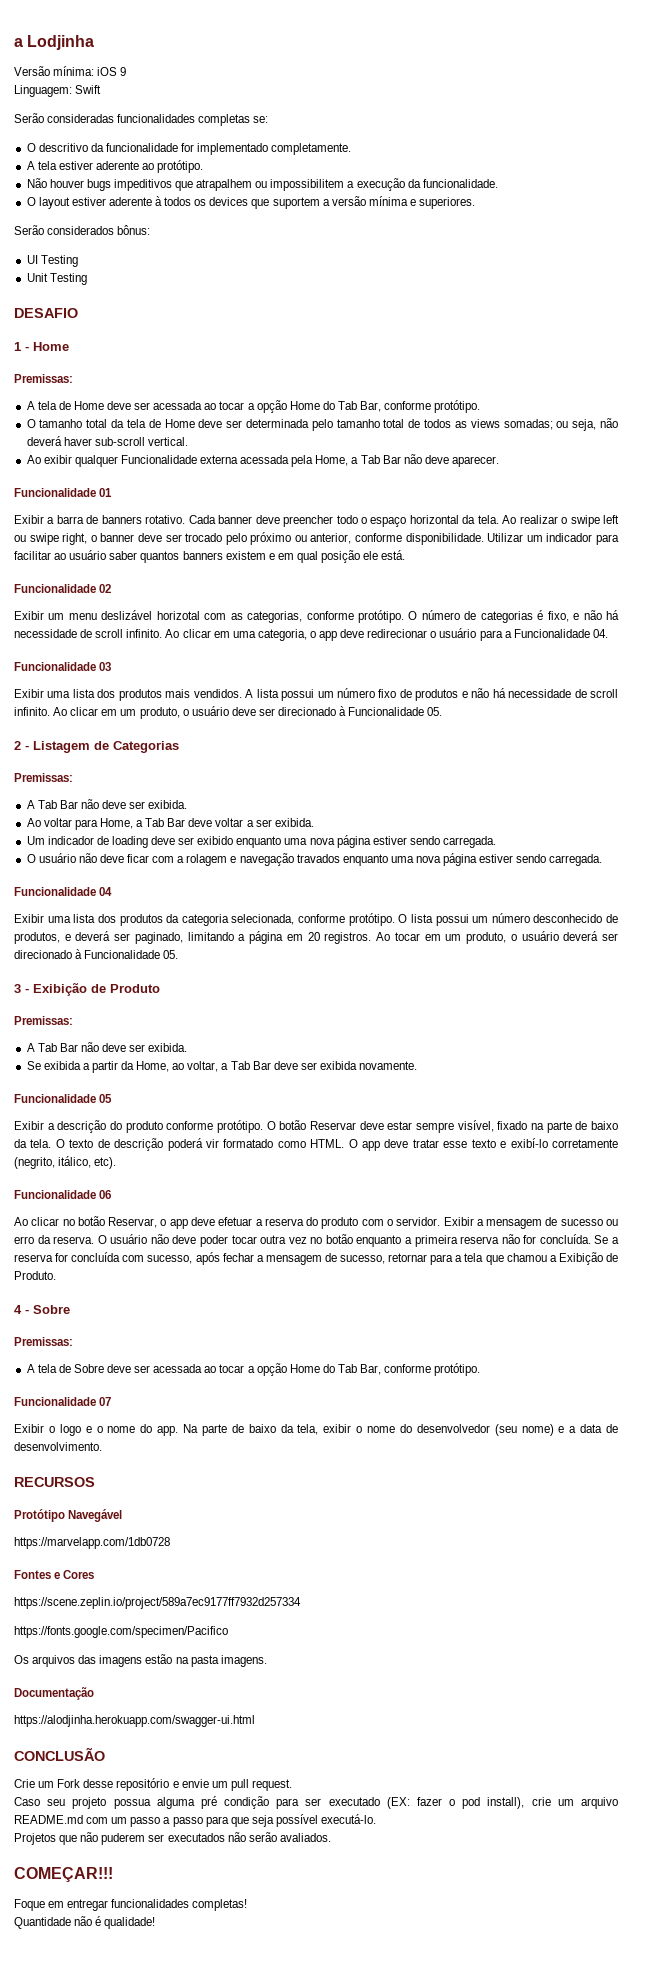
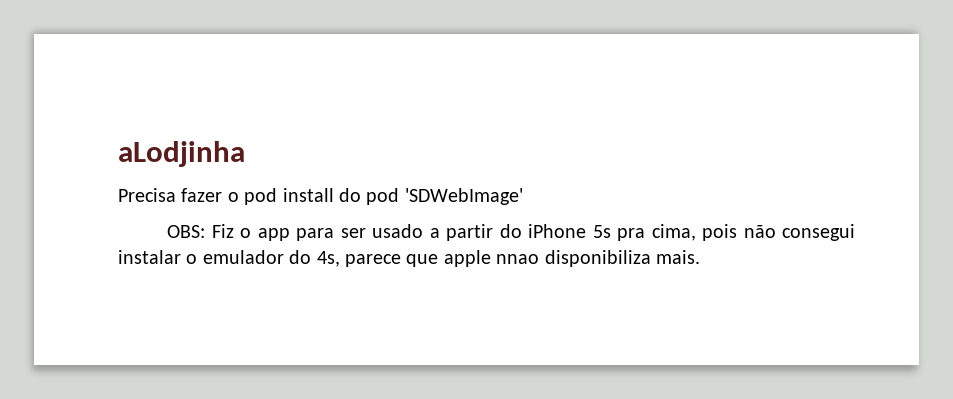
- a Lodjinha
- Versão mínima: iOS 9
- Linguagem: Swift
- Serão consideradas funcionalidades completas se:
- O descritivo da funcionalidade for implementado completamente.
- A tela estiver aderente ao protótipo.
- Não houver bugs impeditivos que atrapalhem ou impossibilitem a execução da funcionalidade.
- O layout estiver aderente à todos os devices que suportem a versão mínima e superiores.
- Serão considerados bônus:
- UI Testing
- Unit Testing
- DESAFIO
- 1 - Home
- Premissas:
- A tela de Home deve ser acessada ao tocar a opção Home do Tab Bar, conforme protótipo.
- O tamanho total da tela de Home deve ser determinada pelo tamanho total de todos as views somadas; ou seja, não deverá haver sub-scroll vertical.
- Ao exibir qualquer Funcionalidade externa acessada pela Home, a Tab Bar não deve aparecer.
- Funcionalidade 01
- Exibir a barra de banners rotativo. Cada banner deve preencher todo o espaço horizontal da tela. Ao realizar o swipe left ou swipe right, o banner deve ser trocado pelo próximo ou anterior, conforme disponibilidade. Utilizar um indicador para facilitar ao usuário saber quantos banners existem e em qual posição ele está.
- Funcionalidade 02
- Exibir um menu deslizável horizotal com as categorias, conforme protótipo. O número de categorias é fixo, e não há necessidade de scroll infinito. Ao clicar em uma categoria, o app deve redirecionar o usuário para a Funcionalidade 04.
- Funcionalidade 03
- Exibir uma lista dos produtos mais vendidos. A lista possui um número fixo de produtos e não há necessidade de scroll infinito. Ao clicar em um produto, o usuário deve ser direcionado à Funcionalidade 05.
- 2 - Listagem de Categorias
- Premissas:
- A Tab Bar não deve ser exibida.
- Ao voltar para Home, a Tab Bar deve voltar a ser exibida.
- Um indicador de loading deve ser exibido enquanto uma nova página estiver sendo carregada.
- O usuário não deve ficar com a rolagem e navegação travados enquanto uma nova página estiver sendo carregada.
- Funcionalidade 04
- Exibir uma lista dos produtos da categoria selecionada, conforme protótipo. O lista possui um número desconhecido de produtos, e deverá ser paginado, limitando a página em 20 registros. Ao tocar em um produto, o usuário deverá ser direcionado à Funcionalidade 05.
- 3 - Exibição de Produto
- Premissas:
- A Tab Bar não deve ser exibida.
- Se exibida a partir da Home, ao voltar, a Tab Bar deve ser exibida novamente.
- Funcionalidade 05
- Exibir a descrição do produto conforme protótipo. O botão Reservar deve estar sempre visível, fixado na parte de baixo da tela. O texto de descrição poderá vir formatado como HTML. O app deve tratar esse texto e exibí-lo corretamente (negrito, itálico, etc).
- Funcionalidade 06
- Ao clicar no botão Reservar, o app deve efetuar a reserva do produto com o servidor. Exibir a mensagem de sucesso ou erro da reserva. O usuário não deve poder tocar outra vez no botão enquanto a primeira reserva não for concluída. Se a reserva for concluída com sucesso, após fechar a mensagem de sucesso, retornar para a tela que chamou a Exibição de Produto.
- 4 - Sobre
- Premissas:
- A tela de Sobre deve ser acessada ao tocar a opção Home do Tab Bar, conforme protótipo.
- Funcionalidade 07
- Exibir o logo e o nome do app. Na parte de baixo da tela, exibir o nome do desenvolvedor (seu nome) e a data de desenvolvimento.
- RECURSOS
- Protótipo Navegável
- https://marvelapp.com/1db0728
- Fontes e Cores
- https://scene.zeplin.io/project/589a7ec9177ff7932d257334
- https://fonts.google.com/specimen/Pacifico
- Os arquivos das imagens estão na pasta imagens.
- Documentação
- https://alodjinha.herokuapp.com/swagger-ui.html
- CONCLUSÃO
- Crie um Fork desse repositório e envie um pull request.
- Caso seu projeto possua alguma pré condição para ser executado (EX: fazer o pod install), crie um arquivo README.md com um passo a passo para que seja possível executá-lo.
- Projetos que não puderem ser executados não serão avaliados.
- COMEÇAR!!!
- Foque em entregar funcionalidades completas!
- Quantidade não é qualidade!
+ aLodjinha
+ Precisa fazer o pod install do pod 'SDWebImage'
+ OBS: Fiz o app para ser usado a partir do iPhone 5s pra cima, pois não consegui instalar o emulador do 4s, parece que apple nnao disponibiliza mais.

